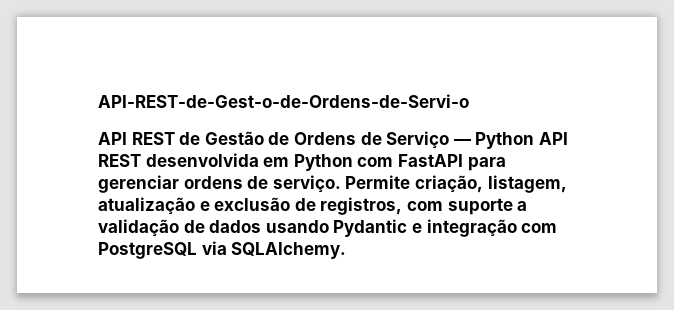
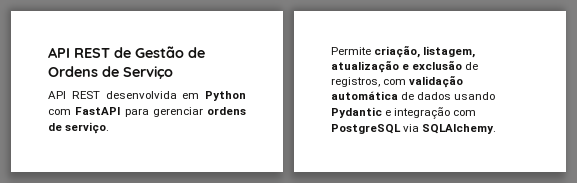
- API-REST-de-Gest-o-de-Ordens-de-Servi-o
- API REST de Gestão de Ordens de Serviço — Python API REST desenvolvida em Python com FastAPI para gerenciar ordens de serviço. Permite criação, listagem, atualização e exclusão de registros, com suporte a validação de dados usando Pydantic e integração com PostgreSQL via SQLAlchemy.
+ API REST de Gestão de Ordens de Serviço
+ API REST desenvolvida em Python com FastAPI para gerenciar ordens de serviço.
+ Permite criação, listagem, atualização e exclusão de registros, com validação automática de dados usando Pydantic e integração com PostgreSQL via SQLAlchemy.

